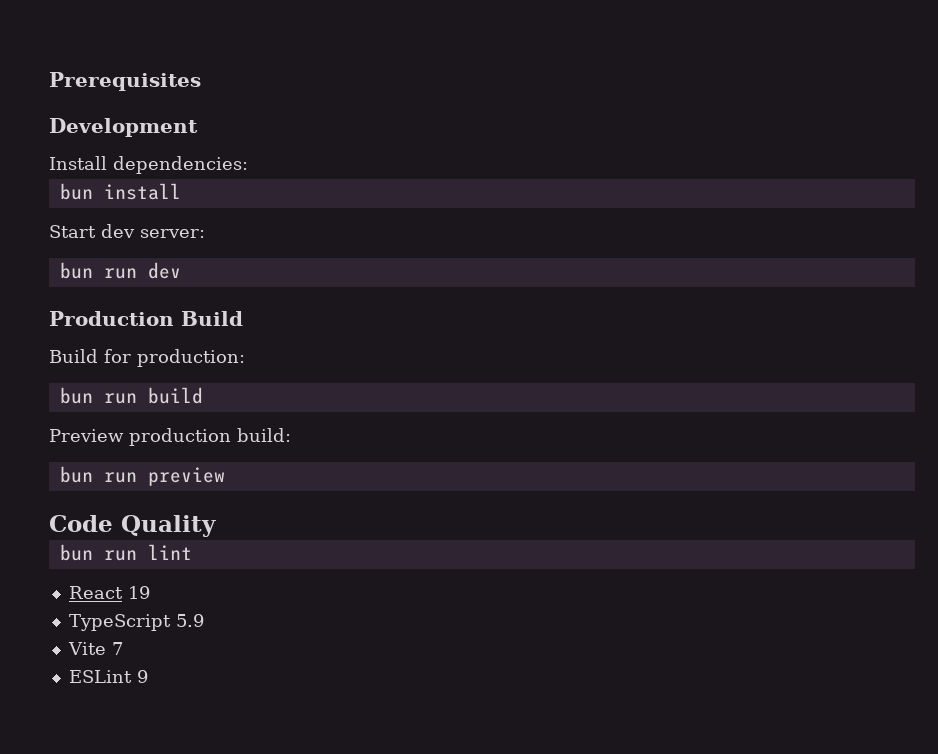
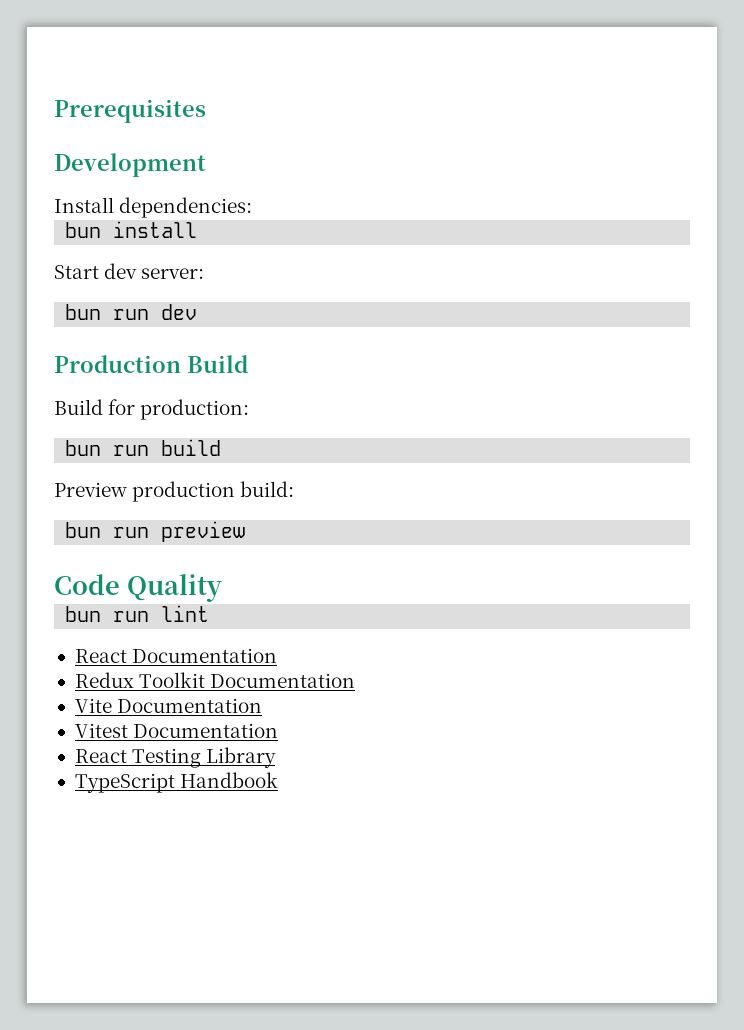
- React 19
- TypeScript 5.9
- Vite 7
- ESLint 9
+ React Documentation
+ Redux Toolkit Documentation
+ Vite Documentation
+ Vitest Documentation
+ React Testing Library
+ TypeScript Handbook

